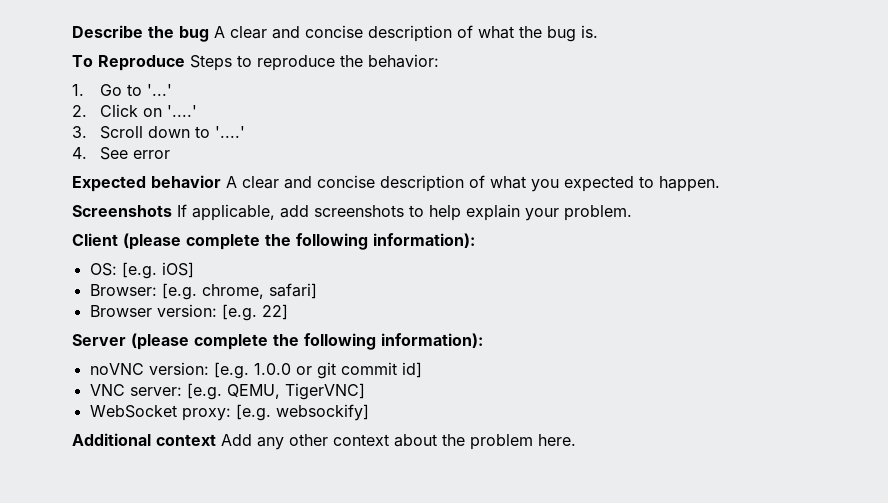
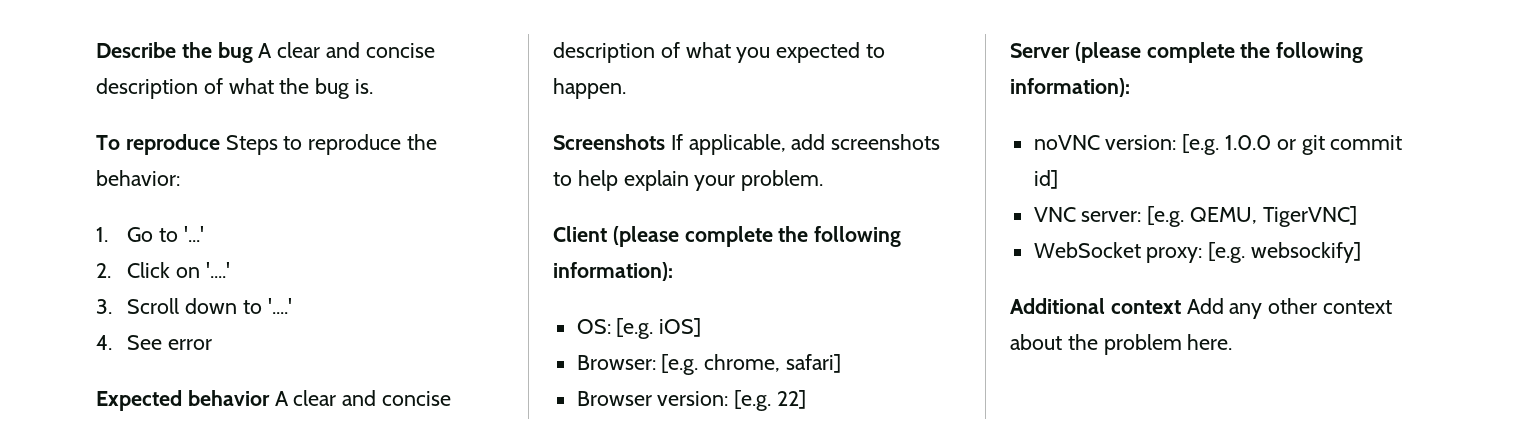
- To Reproduce Steps to reproduce the behavior:
+ To reproduce Steps to reproduce the behavior:

